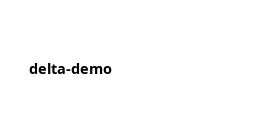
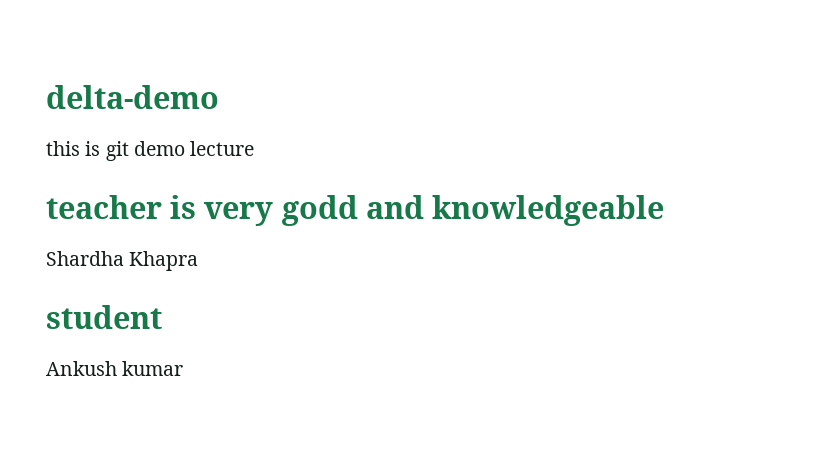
+ this is git demo lecture
+ teacher is very godd and knowledgeable
+ Shardha Khapra
+ student
+ Ankush kumar

